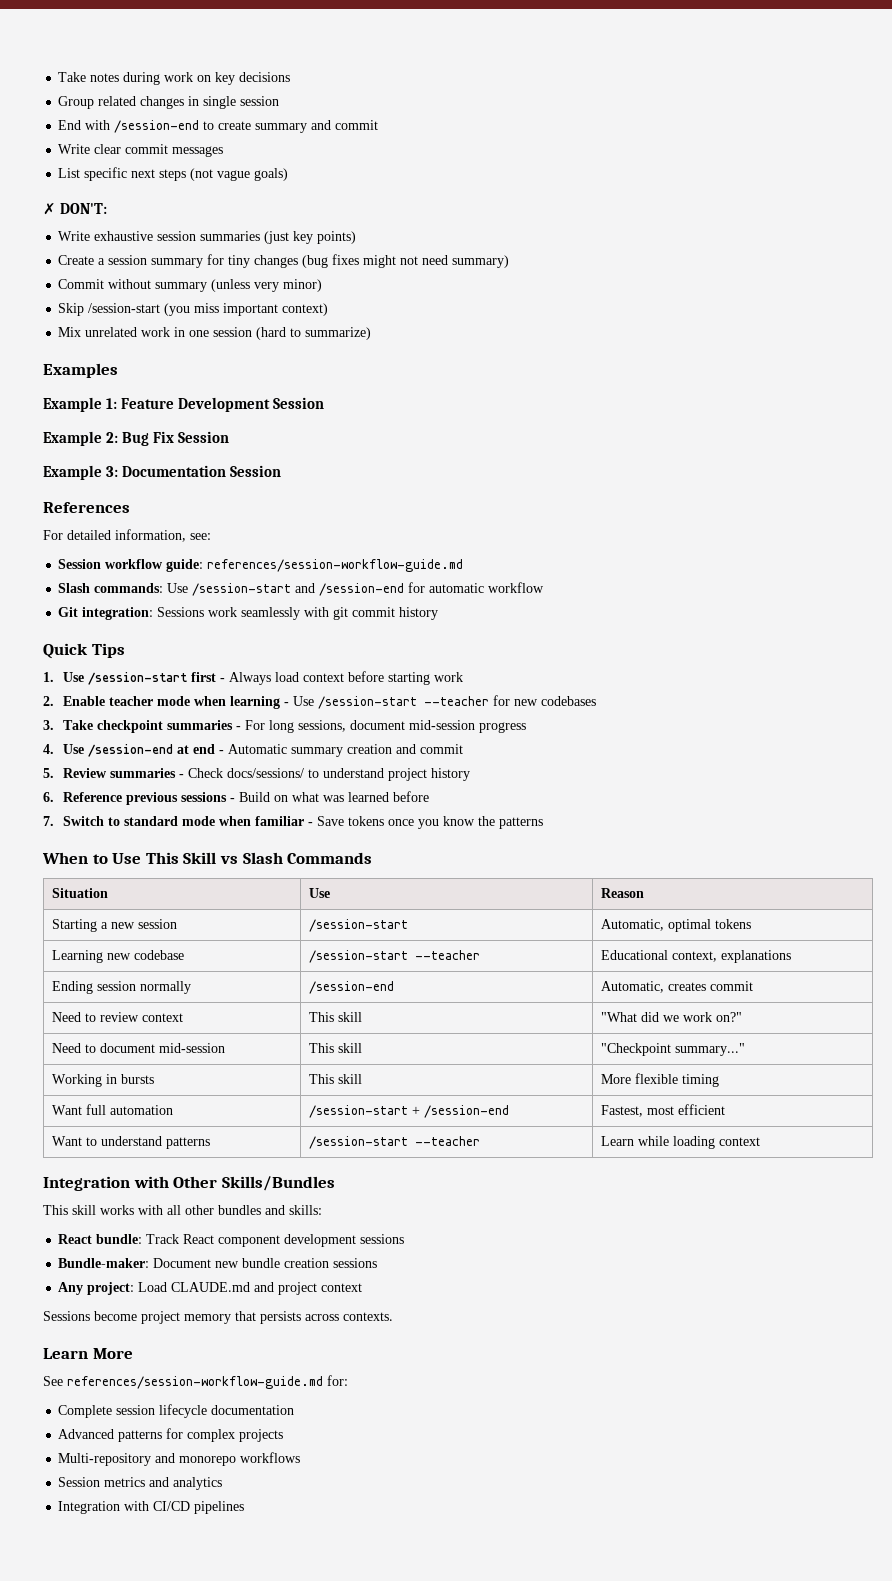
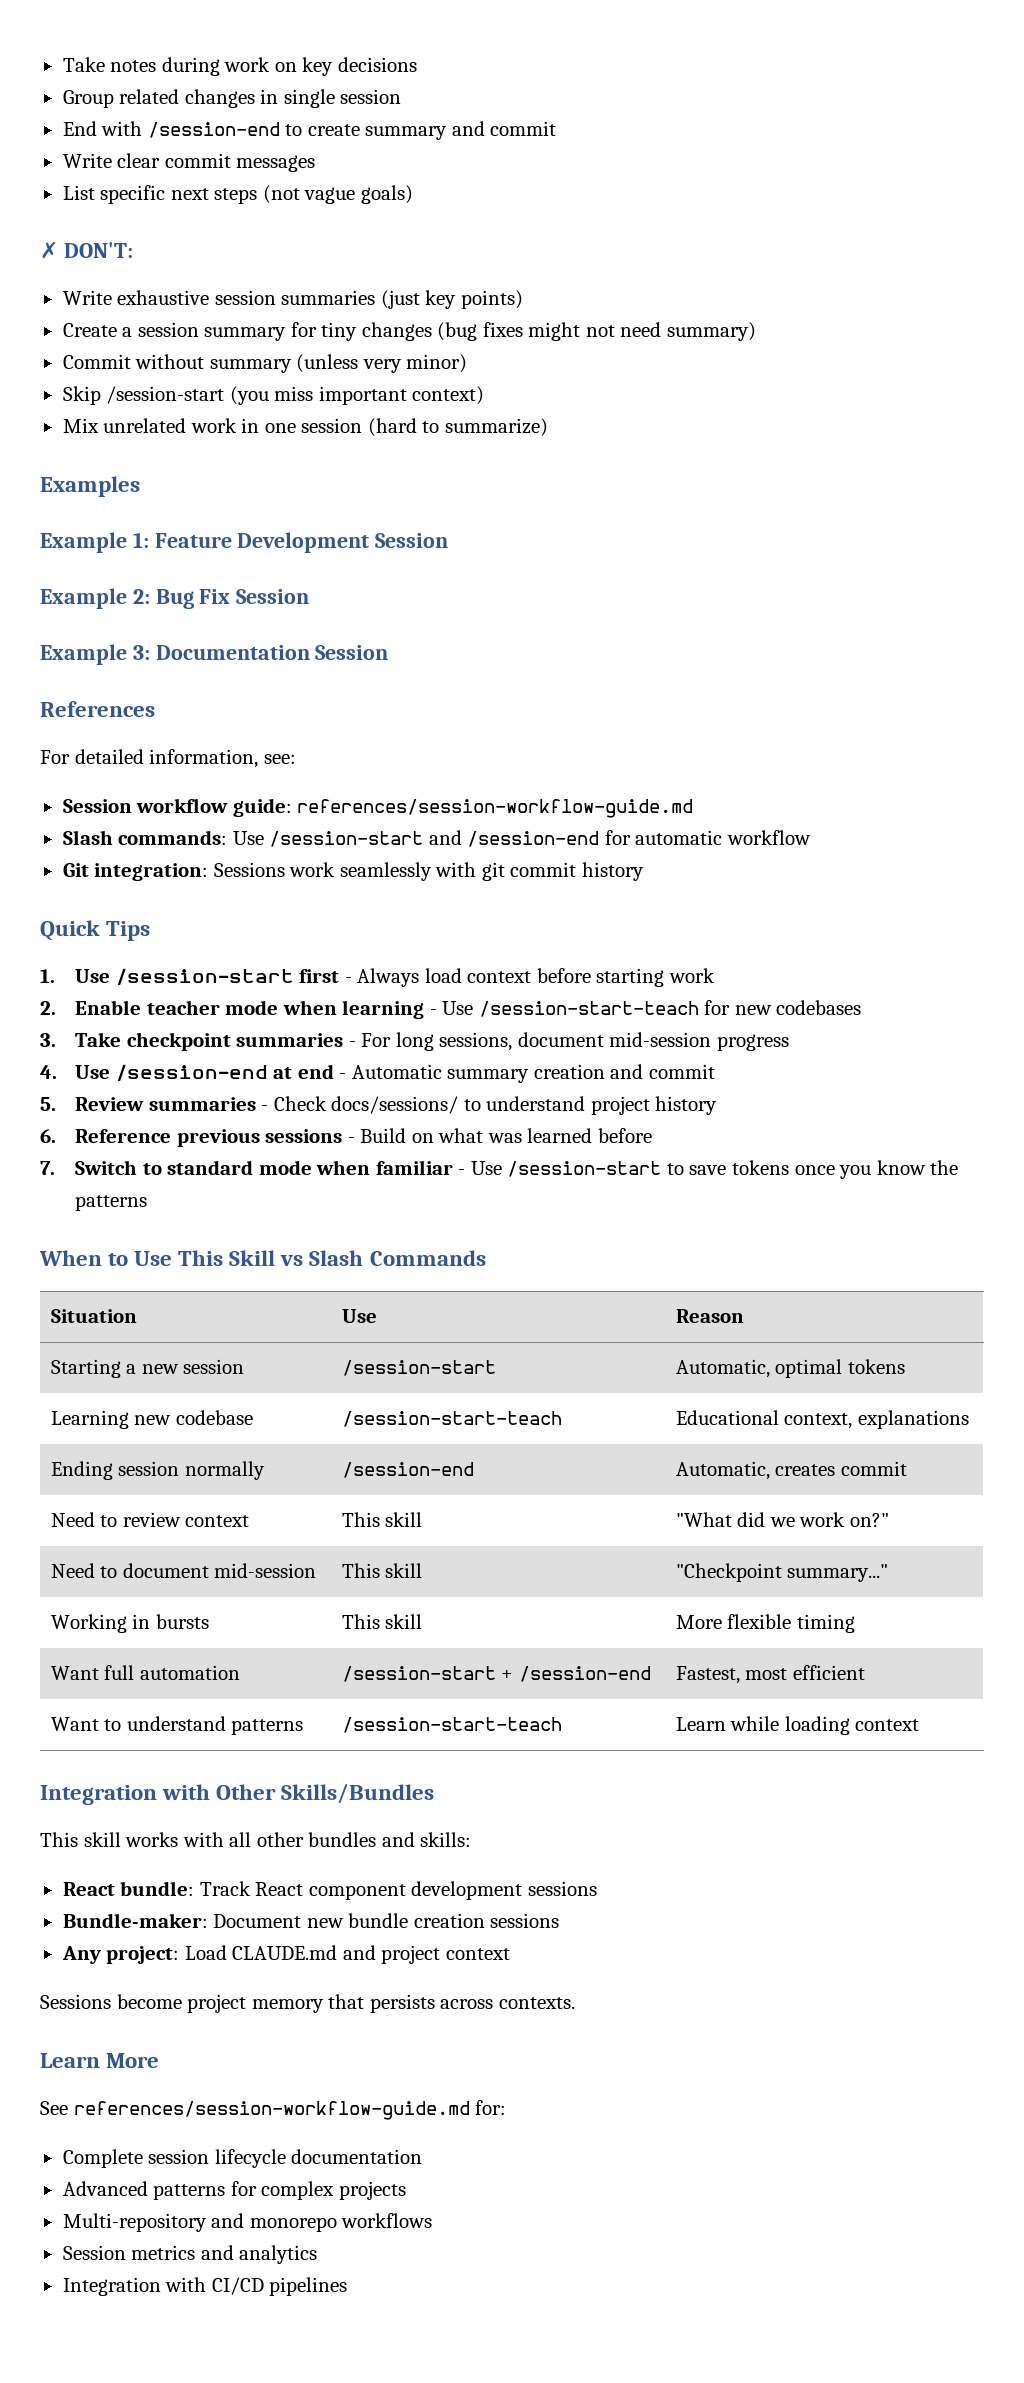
- 2. Enable teacher mode when learning - Use /session-start --teacher for new codebases
+ 2. Enable teacher mode when learning - Use /session-start-teach for new codebases
- 7. Switch to standard mode when familiar - Save tokens once you know the patterns
+ 7. Switch to standard mode when familiar - Use /session-start to save tokens once you know the patterns
- Learning new codebase | /session-start --teacher | Educational context, explanations
+ Learning new codebase | /session-start-teach | Educational context, explanations
- Want to understand patterns | /session-start --teacher | Learn while loading context
+ Want to understand patterns | /session-start-teach | Learn while loading context

